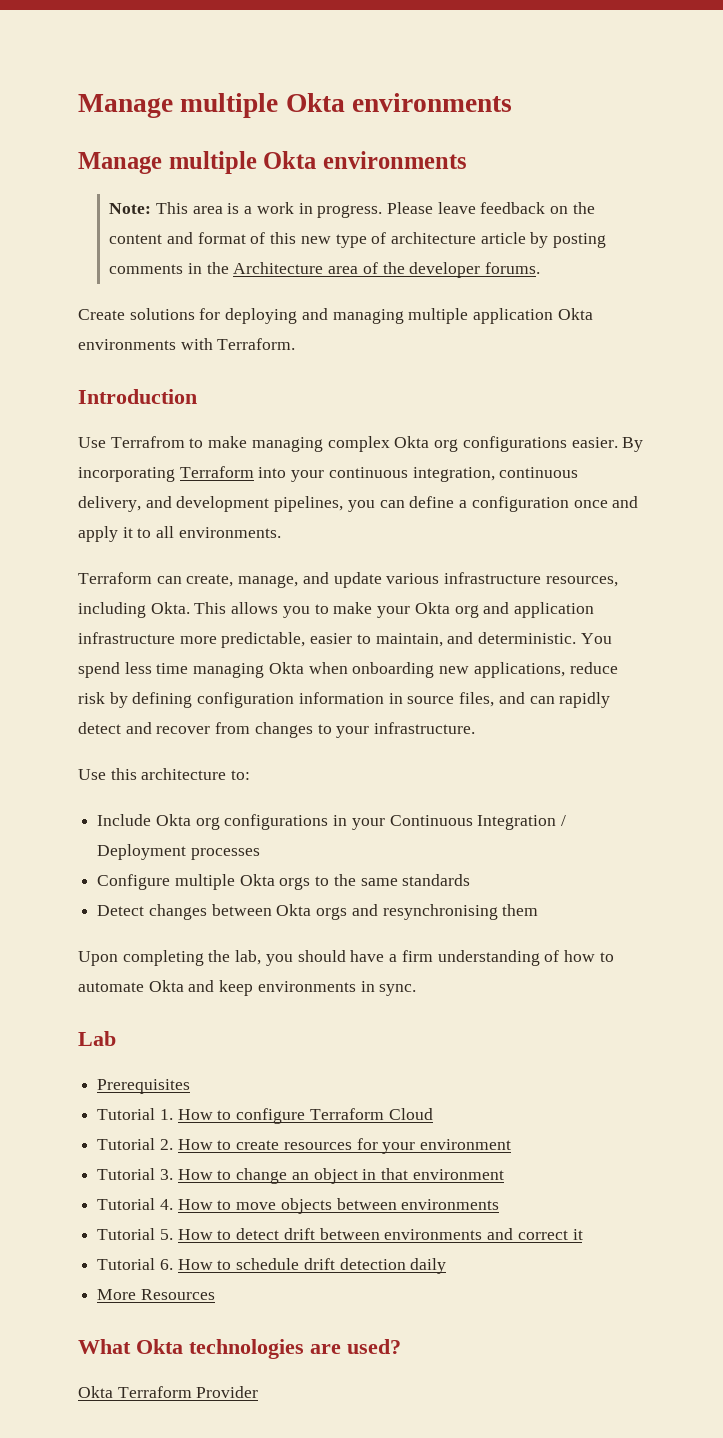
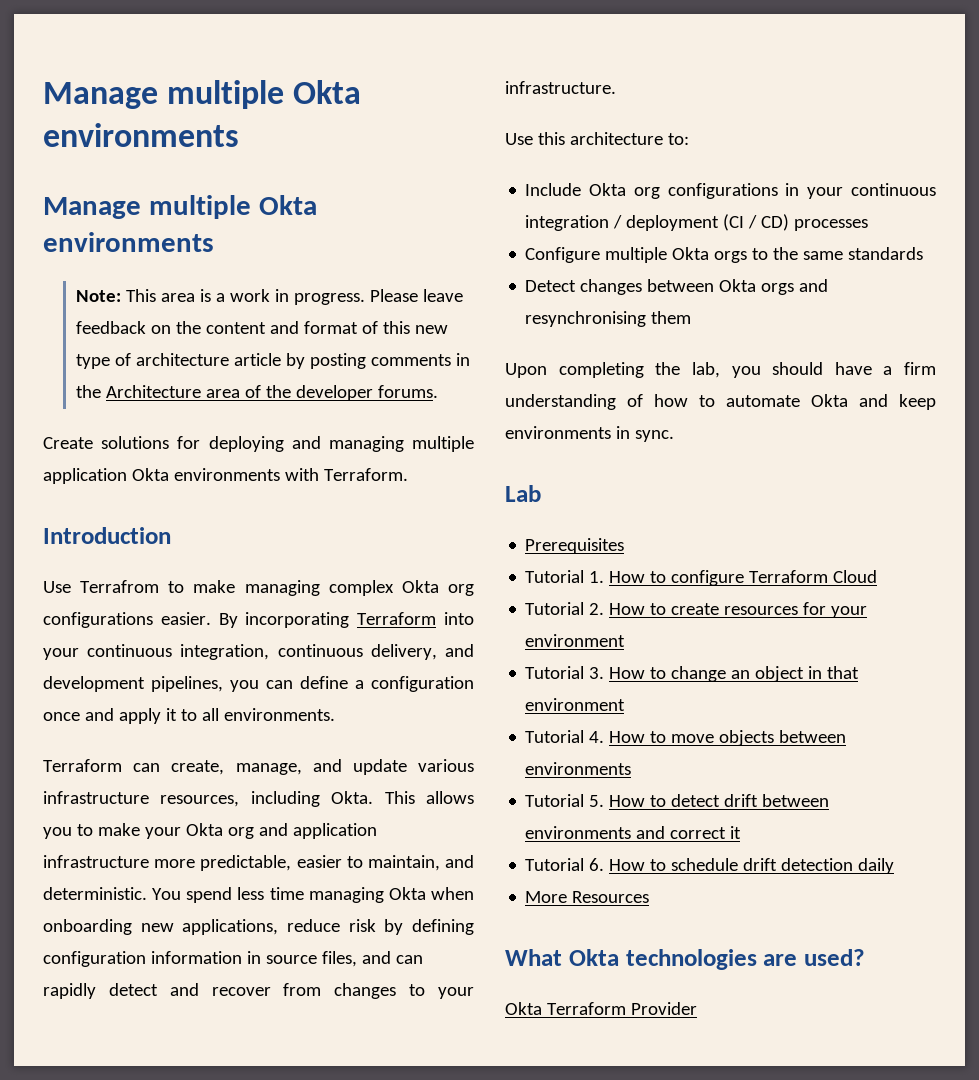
- Include Okta org configurations in your Continuous Integration / Deployment processes
+ Include Okta org configurations in your continuous integration / deployment (CI / CD) processes

